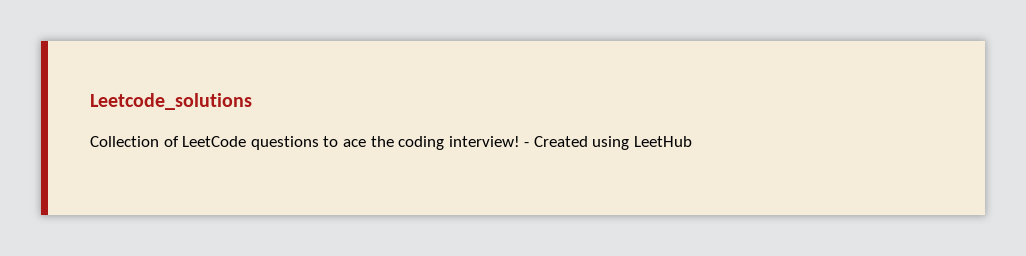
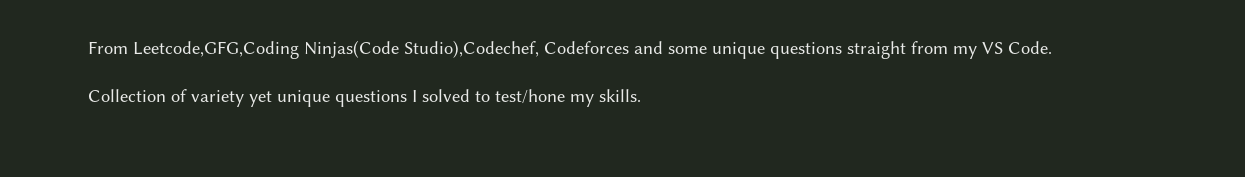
- Leetcode_solutions
- Collection of LeetCode questions to ace the coding interview! - Created using LeetHub
+ From Leetcode,GFG,Coding Ninjas(Code Studio),Codechef, Codeforces and some unique questions straight from my VS Code.
+ Collection of variety yet unique questions I solved to test/hone my skills.

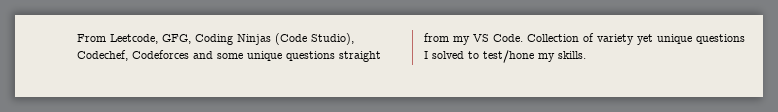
- From Leetcode,GFG,Coding Ninjas(Code Studio),Codechef, Codeforces and some unique questions straight from my VS Code.
- Collection of variety yet unique questions I solved to test/hone my skills.
+ From Leetcode, GFG, Coding Ninjas (Code Studio), Codechef, Codeforces and some unique questions straight from my VS Code. Collection of variety yet unique questions I solved to test/hone my skills.

